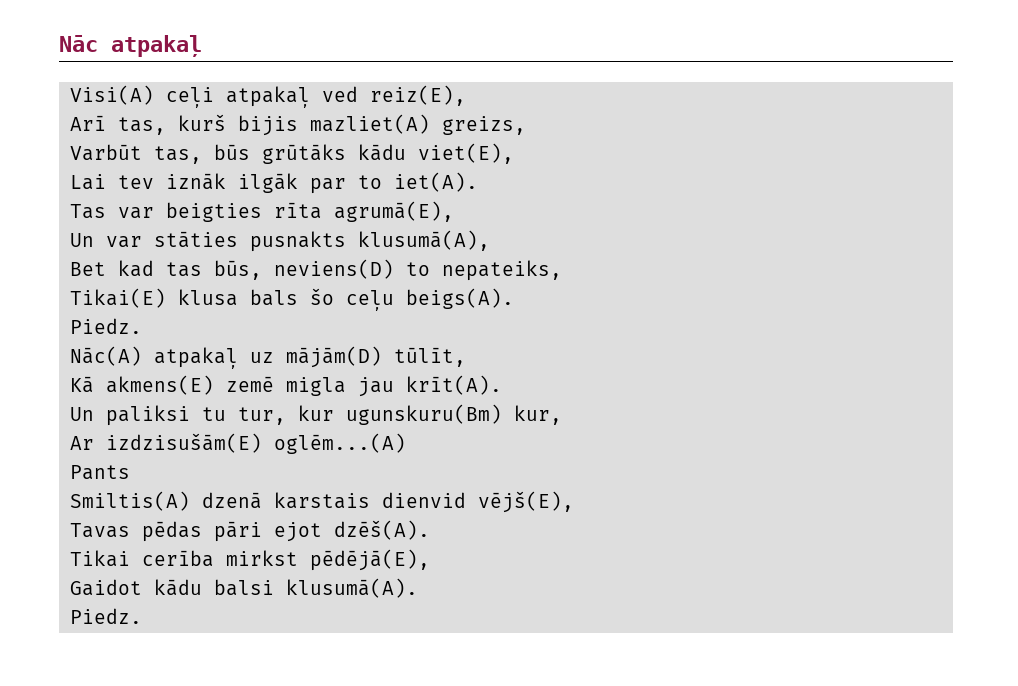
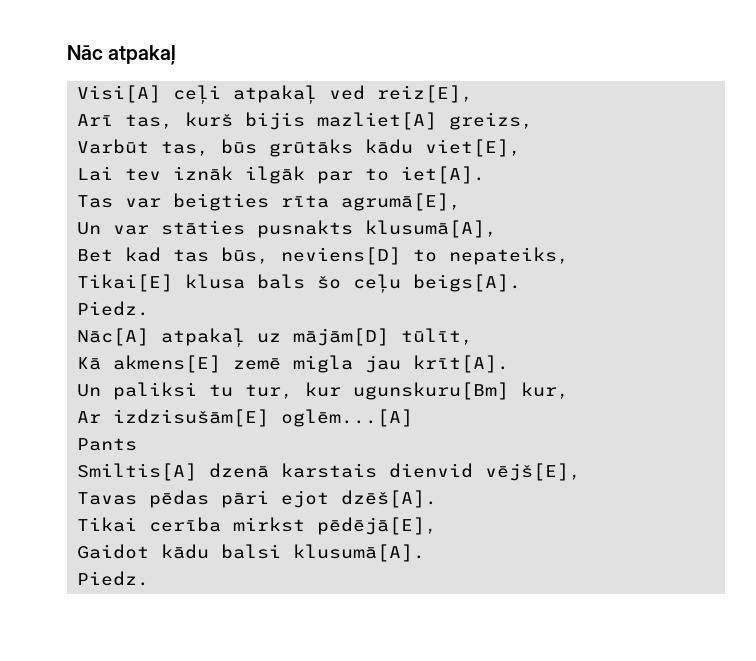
- Visi(A) ceļi atpakaļ ved reiz(E),
+ Visi[A] ceļi atpakaļ ved reiz[E],
- Arī tas, kurš bijis mazliet(A) greizs,
+ Arī tas, kurš bijis mazliet[A] greizs,
- Varbūt tas, būs grūtāks kādu viet(E),
+ Varbūt tas, būs grūtāks kādu viet[E],
- Lai tev iznāk ilgāk par to iet(A).
+ Lai tev iznāk ilgāk par to iet[A].
- Tas var beigties rīta agrumā(E),
+ Tas var beigties rīta agrumā[E],
- Un var stāties pusnakts klusumā(A),
+ Un var stāties pusnakts klusumā[A],
- Bet kad tas būs, neviens(D) to nepateiks,
+ Bet kad tas būs, neviens[D] to nepateiks,
- Tikai(E) klusa bals šo ceļu beigs(A).
+ Tikai[E] klusa bals šo ceļu beigs[A].
- Nāc(A) atpakaļ uz mājām(D) tūlīt,
+ Nāc[A] atpakaļ uz mājām[D] tūlīt,
- Kā akmens(E) zemē migla jau krīt(A).
+ Kā akmens[E] zemē migla jau krīt[A].
- Un paliksi tu tur, kur ugunskuru(Bm) kur,
+ Un paliksi tu tur, kur ugunskuru[Bm] kur,
- Ar izdzisušām(E) oglēm...(A)
+ Ar izdzisušām[E] oglēm...[A]
- Smiltis(A) dzenā karstais dienvid vējš(E),
+ Smiltis[A] dzenā karstais dienvid vējš[E],
- Tavas pēdas pāri ejot dzēš(A).
+ Tavas pēdas pāri ejot dzēš[A].
- Tikai cerība mirkst pēdējā(E),
+ Tikai cerība mirkst pēdējā[E],
- Gaidot kādu balsi klusumā(A).
+ Gaidot kādu balsi klusumā[A].

